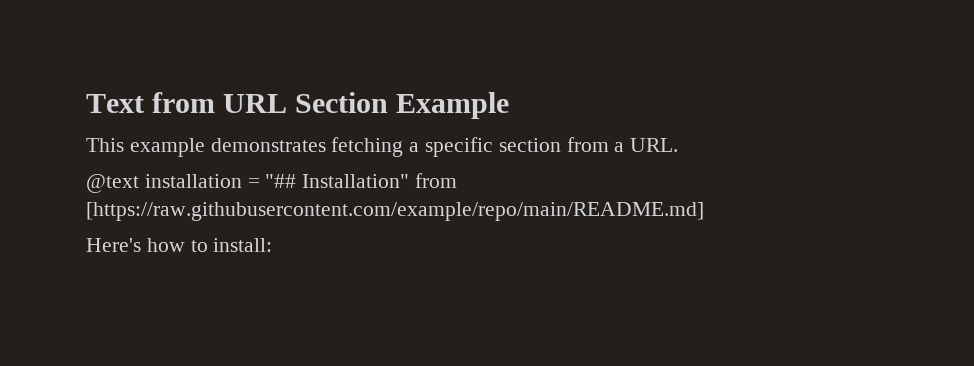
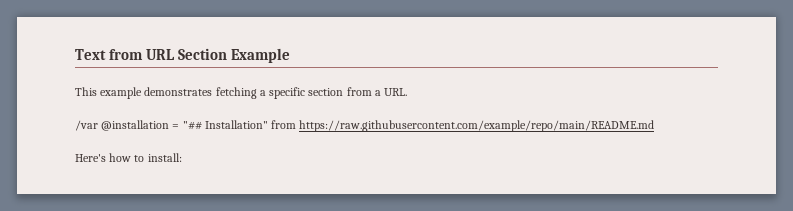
- @text installation = "## Installation" from [https://raw.githubusercontent.com/example/repo/main/README.md]
+ /var @installation = "## Installation" from https://raw.githubusercontent.com/example/repo/main/README.md

